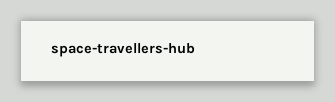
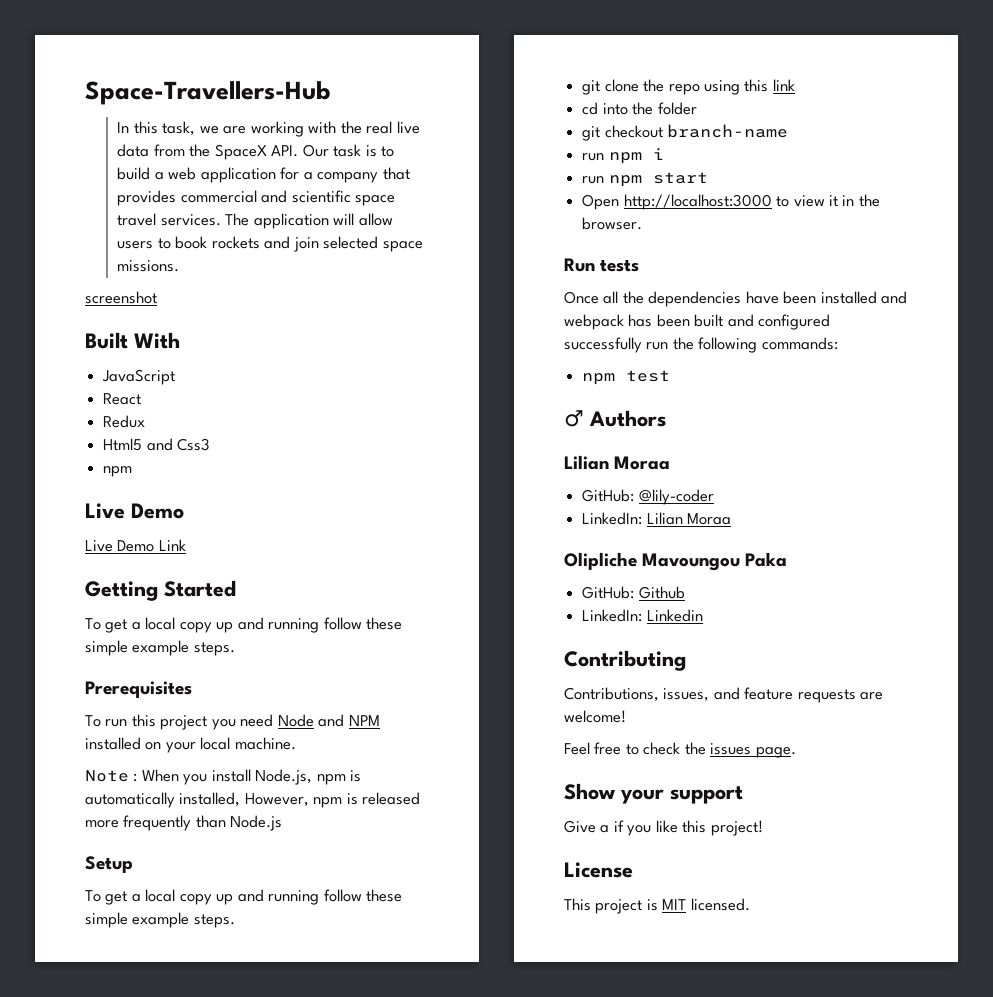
- space-travellers-hub
+ Space-Travellers-Hub
+ In this task, we are working with the real live data from the SpaceX API. Our task is to build a web application for a company that provides commercial and scientific space travel services. The application will allow users to book rockets and join selected space missions.
+ screenshot
+ Built With
+ JavaScript
+ React
+ Redux
+ Html5 and Css3
+ npm
+ Live Demo
+ Live Demo Link
+ Getting Started
+ To get a local copy up and running follow these simple example steps.
+ Prerequisites
+ To run this project you need Node and NPM installed on your local machine.
+ Note : When you install Node.js, npm is automatically installed, However, npm is released more frequently than Node.js
+ Setup
+ To get a local copy up and running follow these simple example steps.
+ git clone the repo using this link
+ cd into the folder
+ git checkout branch-name
+ run npm i
+ run npm start
+ Open http://localhost:3000 to view it in the browser.
+ Run tests
+ Once all the dependencies have been installed and webpack has been built and configured successfully run the following commands:
+ npm test
+ ♂ Authors
+ Lilian Moraa
+ GitHub: @lily-coder
+ LinkedIn: Lilian Moraa
+ Olipliche Mavoungou Paka
+ GitHub: Github
+ LinkedIn: Linkedin
+ Contributing
+ Contributions, issues, and feature requests are welcome!
+ Feel free to check the issues page.
+ Show your support
+ Give a if you like this project!
+ License
+ This project is MIT licensed.

